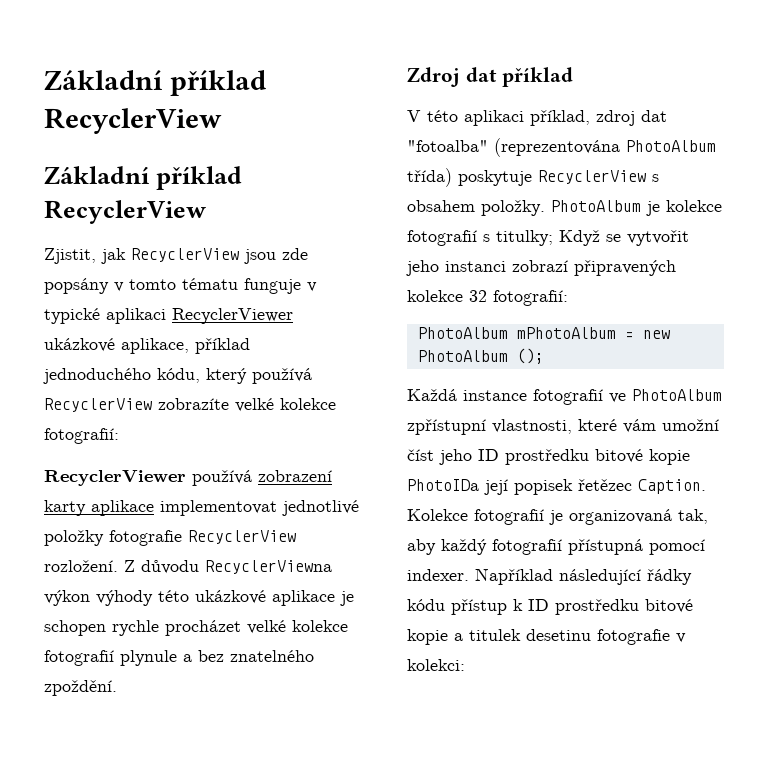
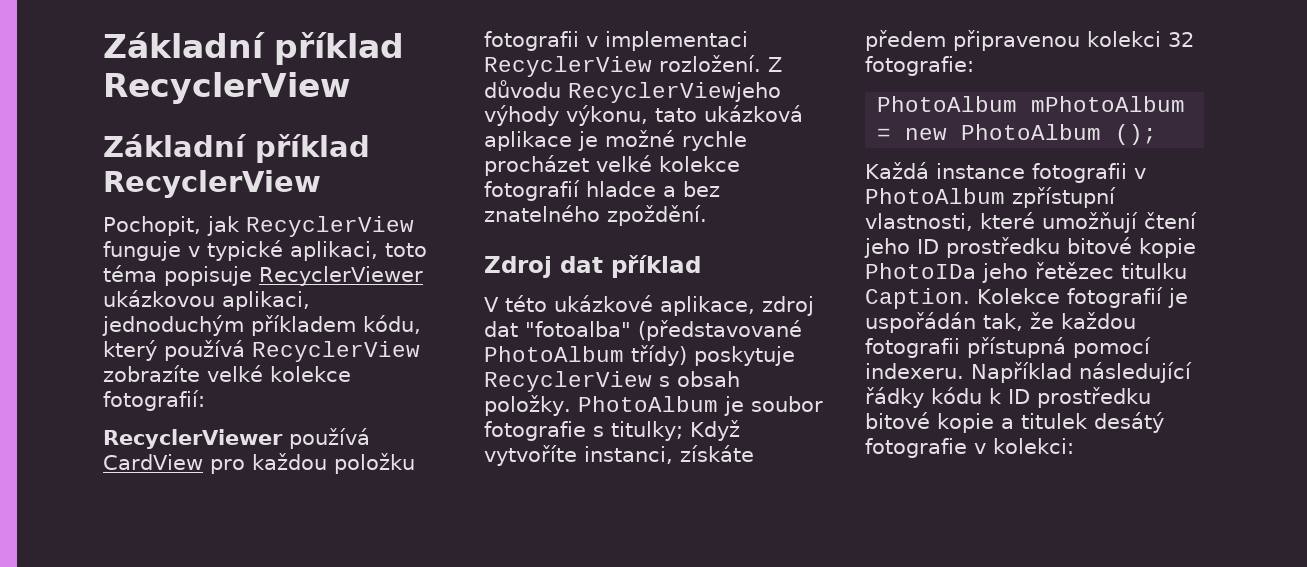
- Zjistit, jak RecyclerView jsou zde popsány v tomto tématu funguje v typické aplikaci RecyclerViewer ukázkové aplikace, příklad jednoduchého kódu, který používá RecyclerView zobrazíte velké kolekce fotografií:
+ Pochopit, jak RecyclerView funguje v typické aplikaci, toto téma popisuje RecyclerViewer ukázkovou aplikaci, jednoduchým příkladem kódu, který používá RecyclerView zobrazíte velké kolekce fotografií:
- RecyclerViewer používá zobrazení karty aplikace implementovat jednotlivé položky fotografie RecyclerView rozložení. Z důvodu RecyclerViewna výkon výhody této ukázkové aplikace je schopen rychle procházet velké kolekce fotografií plynule a bez znatelného zpoždění.
+ RecyclerViewer používá CardView pro každou položku fotografii v implementaci RecyclerView rozložení. Z důvodu RecyclerViewjeho výhody výkonu, tato ukázková aplikace je možné rychle procházet velké kolekce fotografií hladce a bez znatelného zpoždění.
- V této aplikaci příklad, zdroj dat "fotoalba" (reprezentována PhotoAlbum třída) poskytuje RecyclerView s obsahem položky.
+ V této ukázkové aplikace, zdroj dat "fotoalba" (představované PhotoAlbum třídy) poskytuje RecyclerView s obsah položky.
- PhotoAlbum je kolekce fotografií s titulky; Když se vytvořit jeho instanci zobrazí připravených kolekce 32 fotografií:
+ PhotoAlbum je soubor fotografie s titulky; Když vytvoříte instanci, získáte předem připravenou kolekci 32 fotografie:
- Každá instance fotografií ve PhotoAlbum zpřístupní vlastnosti, které vám umožní číst jeho ID prostředku bitové kopie PhotoIDa její popisek řetězec Caption.
+ Každá instance fotografii v PhotoAlbum zpřístupní vlastnosti, které umožňují čtení jeho ID prostředku bitové kopie PhotoIDa jeho řetězec titulku Caption.
- Kolekce fotografií je organizovaná tak, aby každý fotografií přístupná pomocí indexer.
+ Kolekce fotografií je uspořádán tak, že každou fotografii přístupná pomocí indexeru.
- Například následující řádky kódu přístup k ID prostředku bitové kopie a titulek desetinu fotografie v kolekci:
+ Například následující řádky kódu k ID prostředku bitové kopie a titulek desátý fotografie v kolekci:

